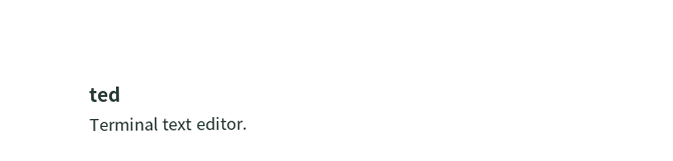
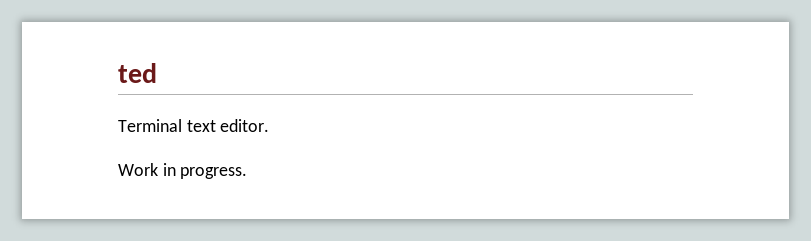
+ Work in progress.

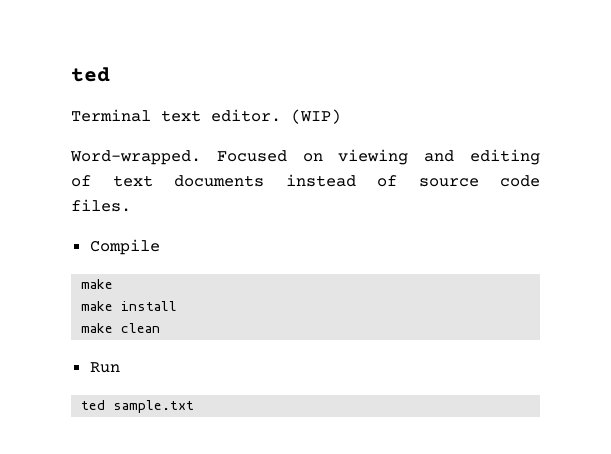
- Terminal text editor.
- Work in progress.
+ Terminal text editor. (WIP)
+ Word-wrapped. Focused on viewing and editing of text documents instead of source code files.
+ Compile
+ make
+ make install
+ make clean
+ Run
+ ted sample.txt

